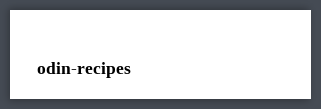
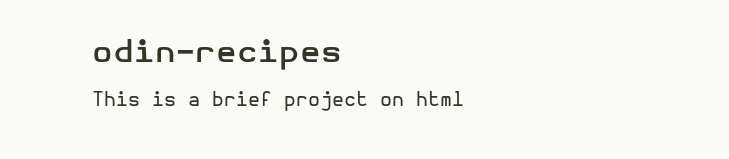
+ This is a brief project on html

